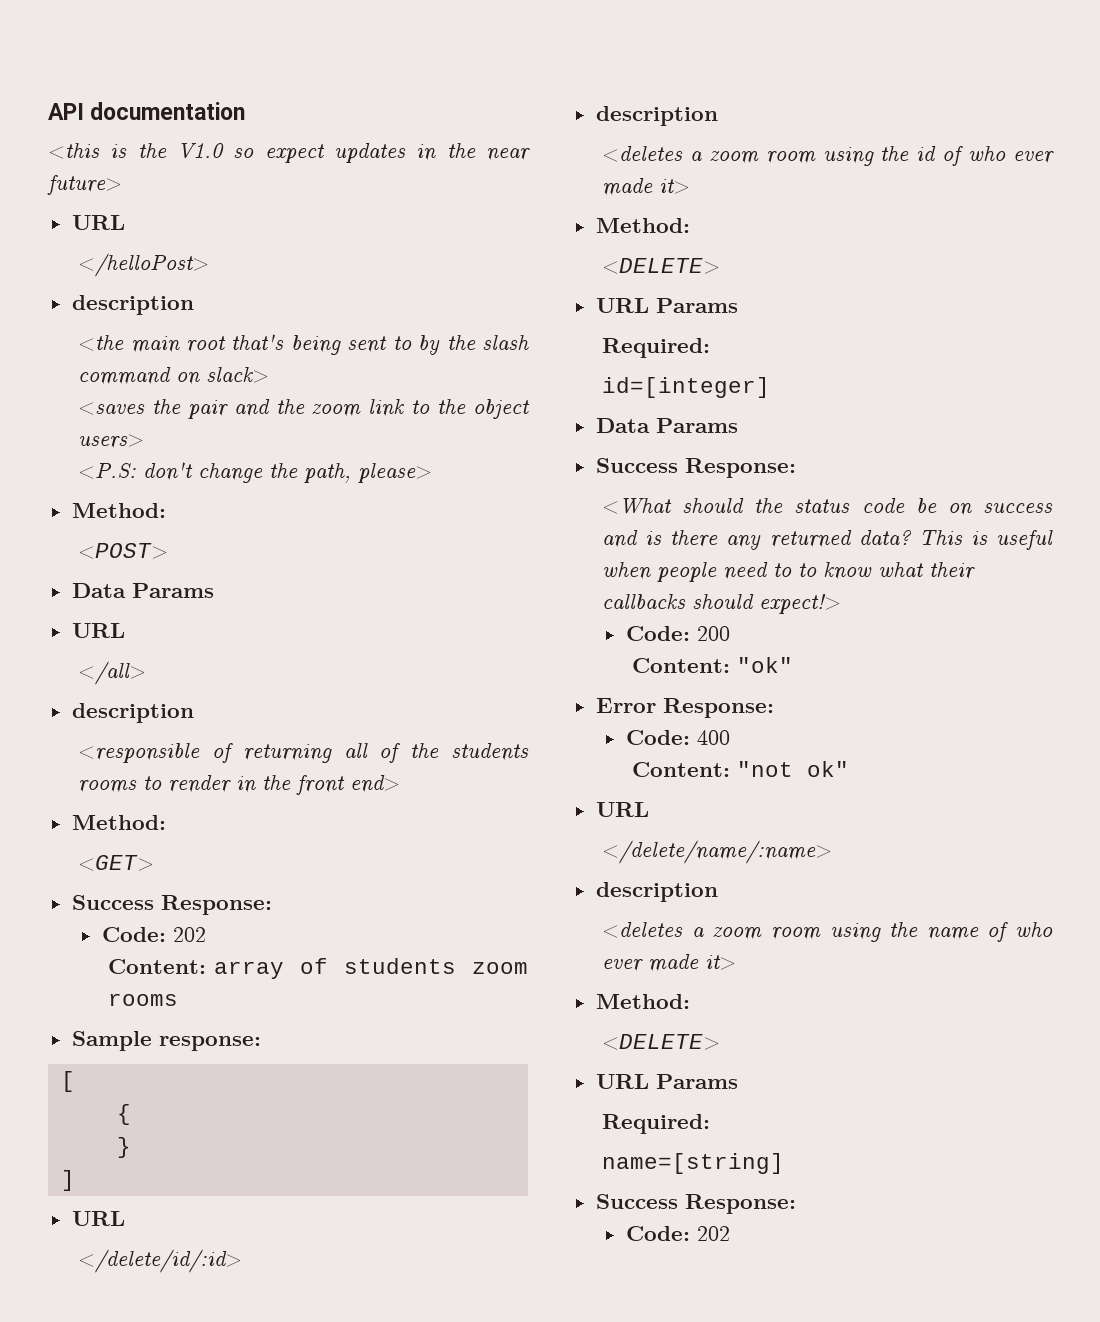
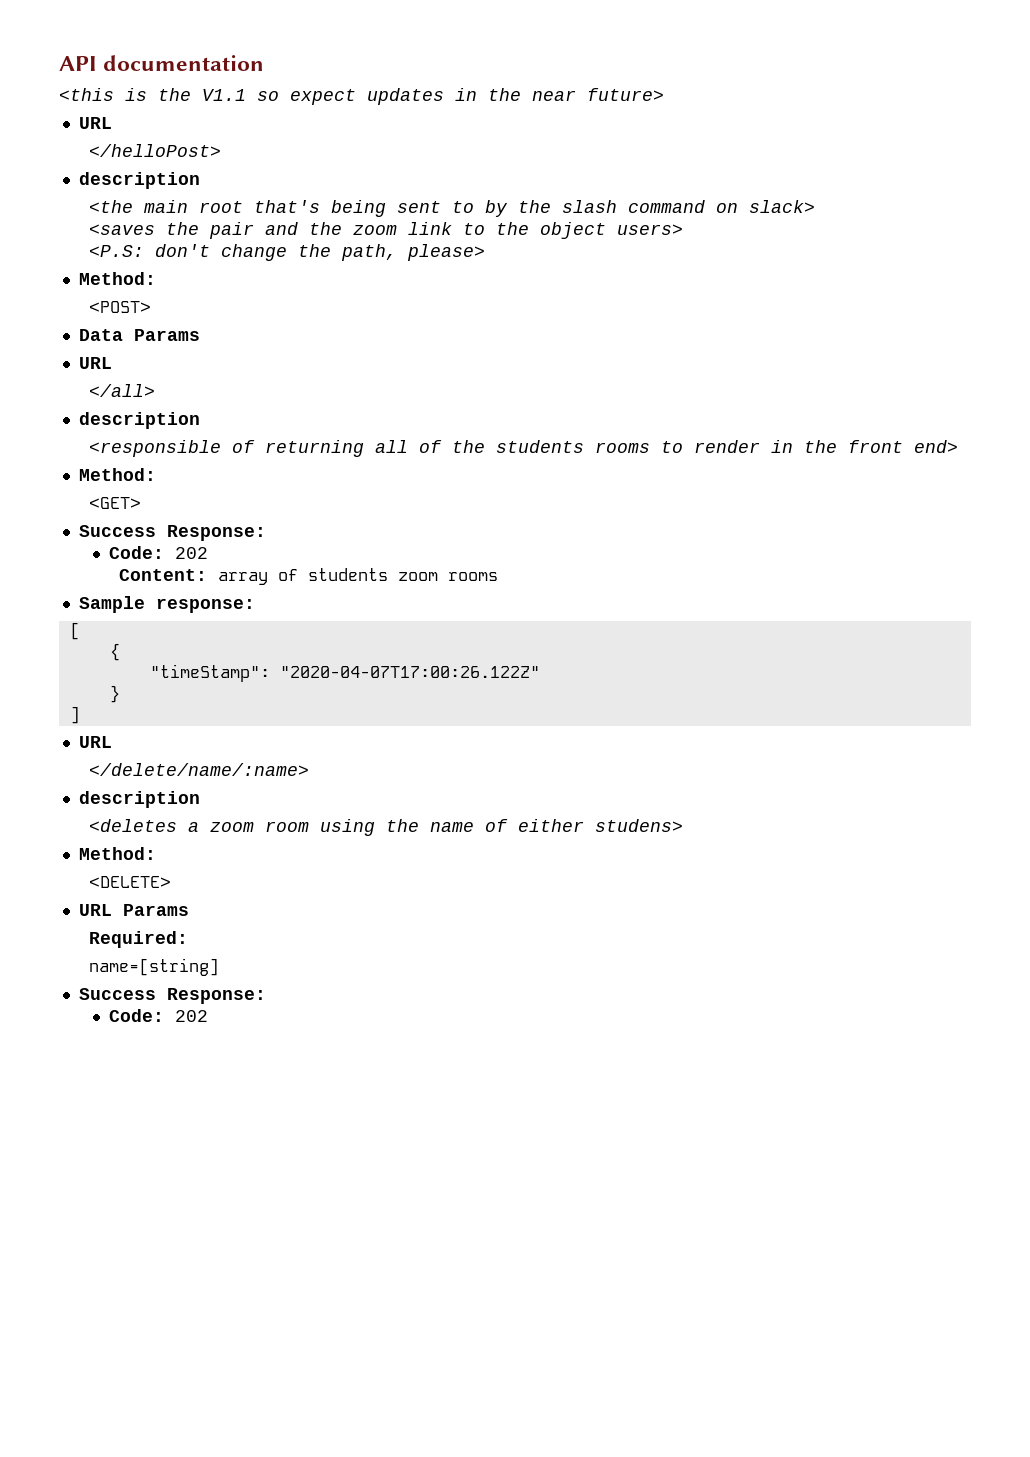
- <this is the V1.0 so expect updates in the near future>
+ <this is the V1.1 so expect updates in the near future>
+ "timeStamp": "2020-04-07T17:00:26.122Z"
- </delete/id/:id>
- description
- <deletes a zoom room using the id of who ever made it>
- Method:
- <DELETE>
- URL Params
- Required:
- id=[integer]
- Data Params
- Success Response:
- <What should the status code be on success and is there any returned data? This is useful when people need to to know what their callbacks should expect!>
- Code: 200
- Content: "ok"
- Error Response:
- Code: 400
- Content: "not ok"
- URL
- <deletes a zoom room using the name of who ever made it>
+ <deletes a zoom room using the name of either studens>

